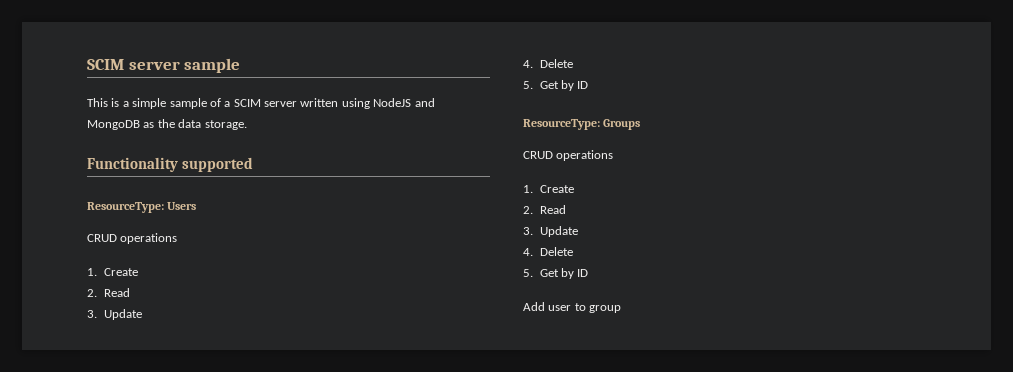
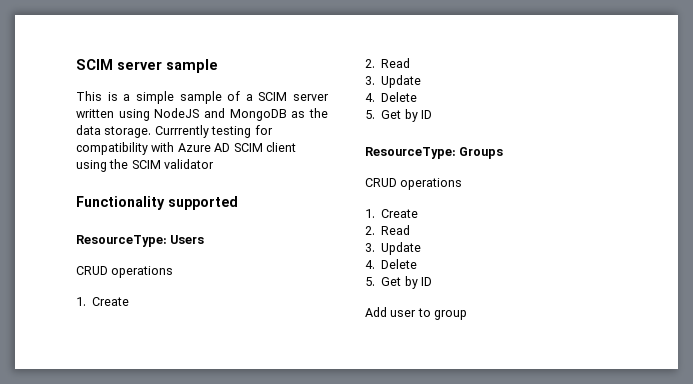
+ Currrently testing for compatibility with Azure AD SCIM client using the SCIM validator

